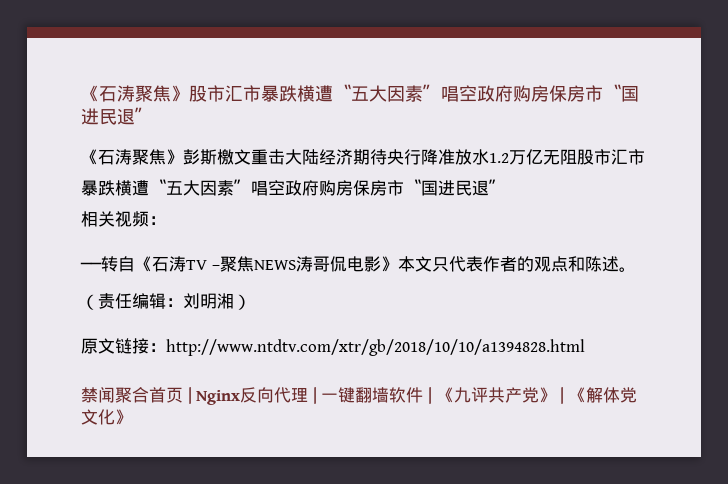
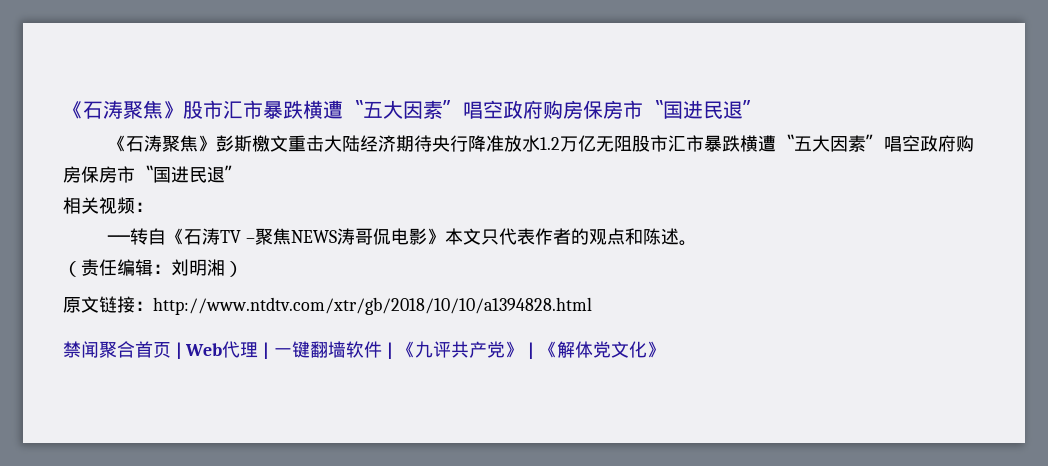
- 禁闻聚合首页 | Nginx反向代理 | 一键翻墙软件 | 《九评共产党》 | 《解体党文化》
+ 禁闻聚合首页 | Web代理 | 一键翻墙软件 | 《九评共产党》 | 《解体党文化》

